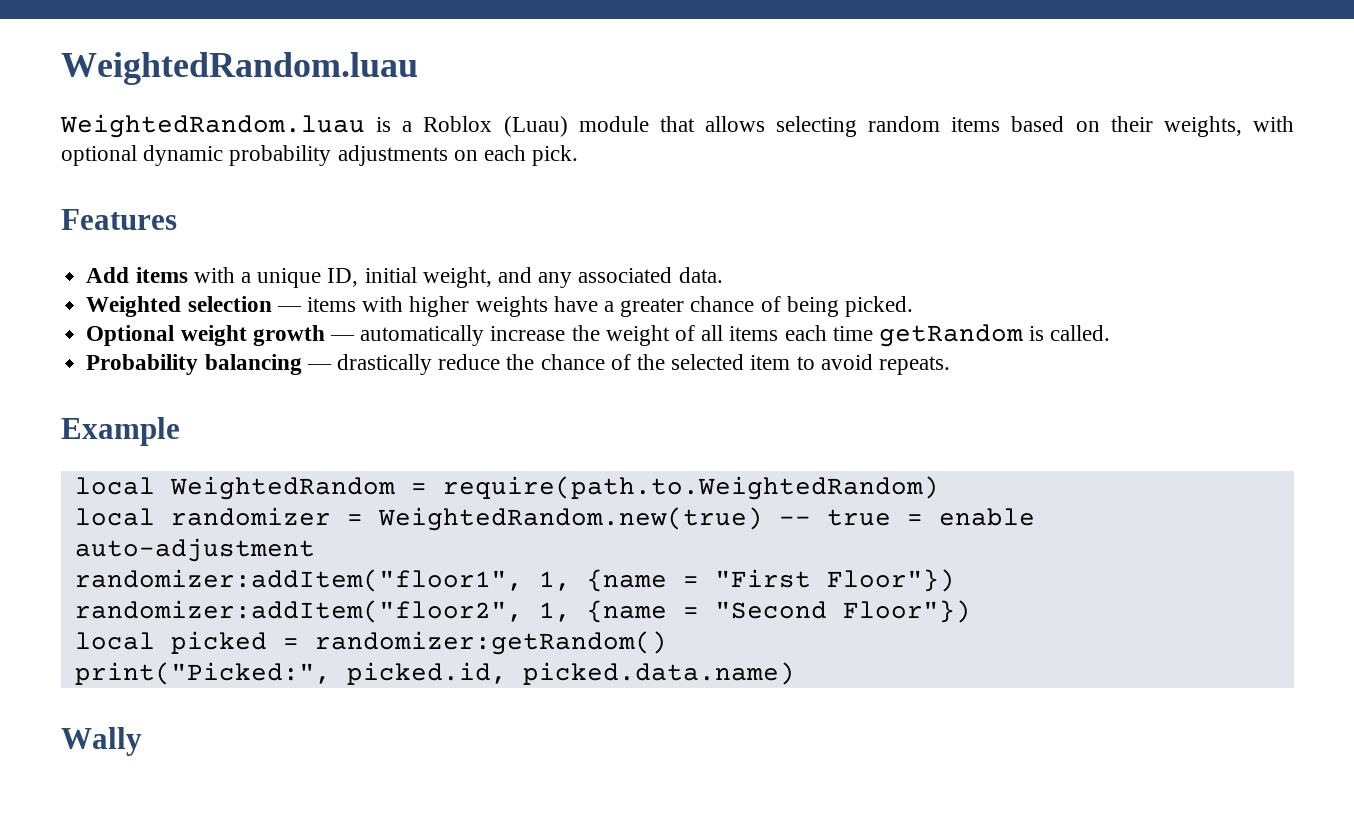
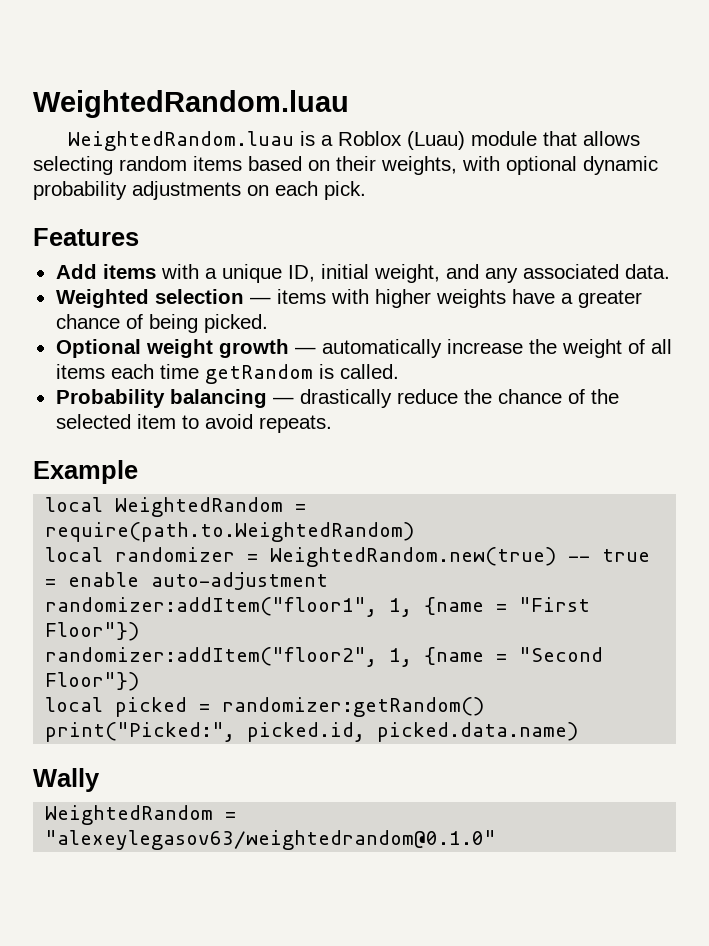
+ WeightedRandom = "alexeylegasov63/weightedrandom@0.1.0"

